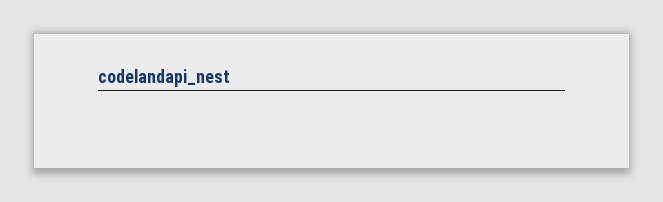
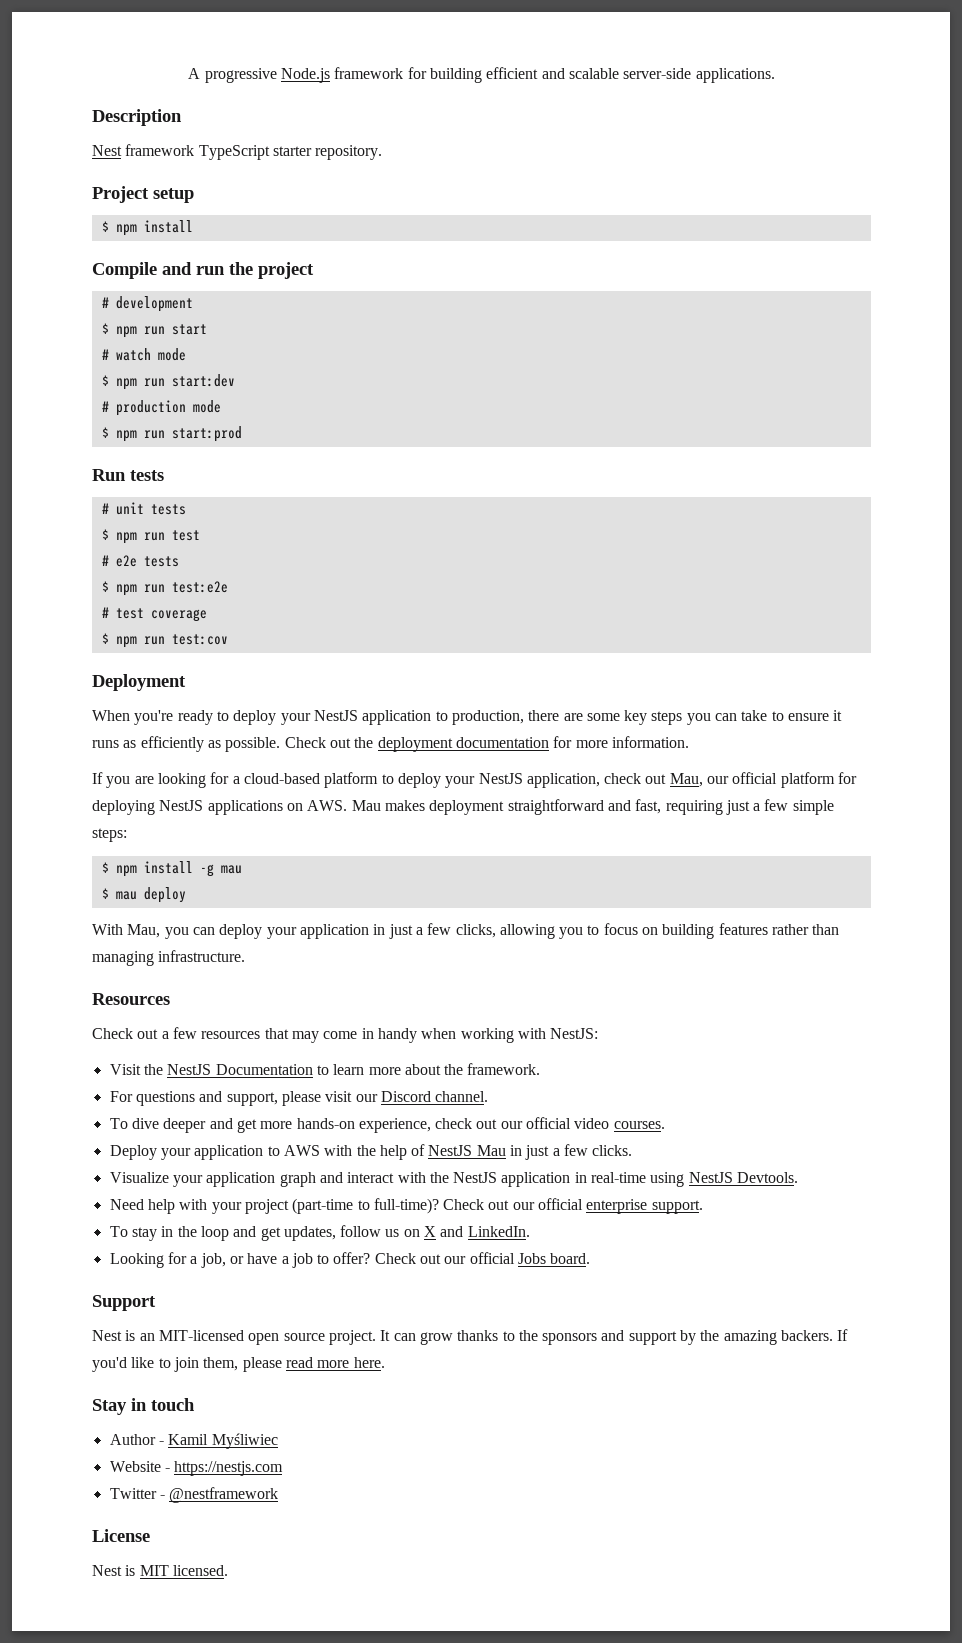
- codelandapi_nest
+ A progressive Node.js framework for building efficient and scalable server-side applications.
+ Description
+ Nest framework TypeScript starter repository.
+ Project setup
+ $ npm install
+ Compile and run the project
+ # development
+ $ npm run start
+ # watch mode
+ $ npm run start:dev
+ # production mode
+ $ npm run start:prod
+ Run tests
+ # unit tests
+ $ npm run test
+ # e2e tests
+ $ npm run test:e2e
+ # test coverage
+ $ npm run test:cov
+ Deployment
+ When you're ready to deploy your NestJS application to production, there are some key steps you can take to ensure it runs as efficiently as possible. Check out the deployment documentation for more information.
+ If you are looking for a cloud-based platform to deploy your NestJS application, check out Mau, our official platform for deploying NestJS applications on AWS. Mau makes deployment straightforward and fast, requiring just a few simple steps:
+ $ npm install -g mau
+ $ mau deploy
+ With Mau, you can deploy your application in just a few clicks, allowing you to focus on building features rather than managing infrastructure.
+ Resources
+ Check out a few resources that may come in handy when working with NestJS:
+ Visit the NestJS Documentation to learn more about the framework.
+ For questions and support, please visit our Discord channel.
+ To dive deeper and get more hands-on experience, check out our official video courses.
+ Deploy your application to AWS with the help of NestJS Mau in just a few clicks.
+ Visualize your application graph and interact with the NestJS application in real-time using NestJS Devtools.
+ Need help with your project (part-time to full-time)? Check out our official enterprise support.
+ To stay in the loop and get updates, follow us on X and LinkedIn.
+ Looking for a job, or have a job to offer? Check out our official Jobs board.
+ Support
+ Nest is an MIT-licensed open source project. It can grow thanks to the sponsors and support by the amazing backers. If you'd like to join them, please read more here.
+ Stay in touch
+ Author - Kamil Myśliwiec
+ Website - https://nestjs.com
+ Twitter - @nestframework
+ License
+ Nest is MIT licensed.

